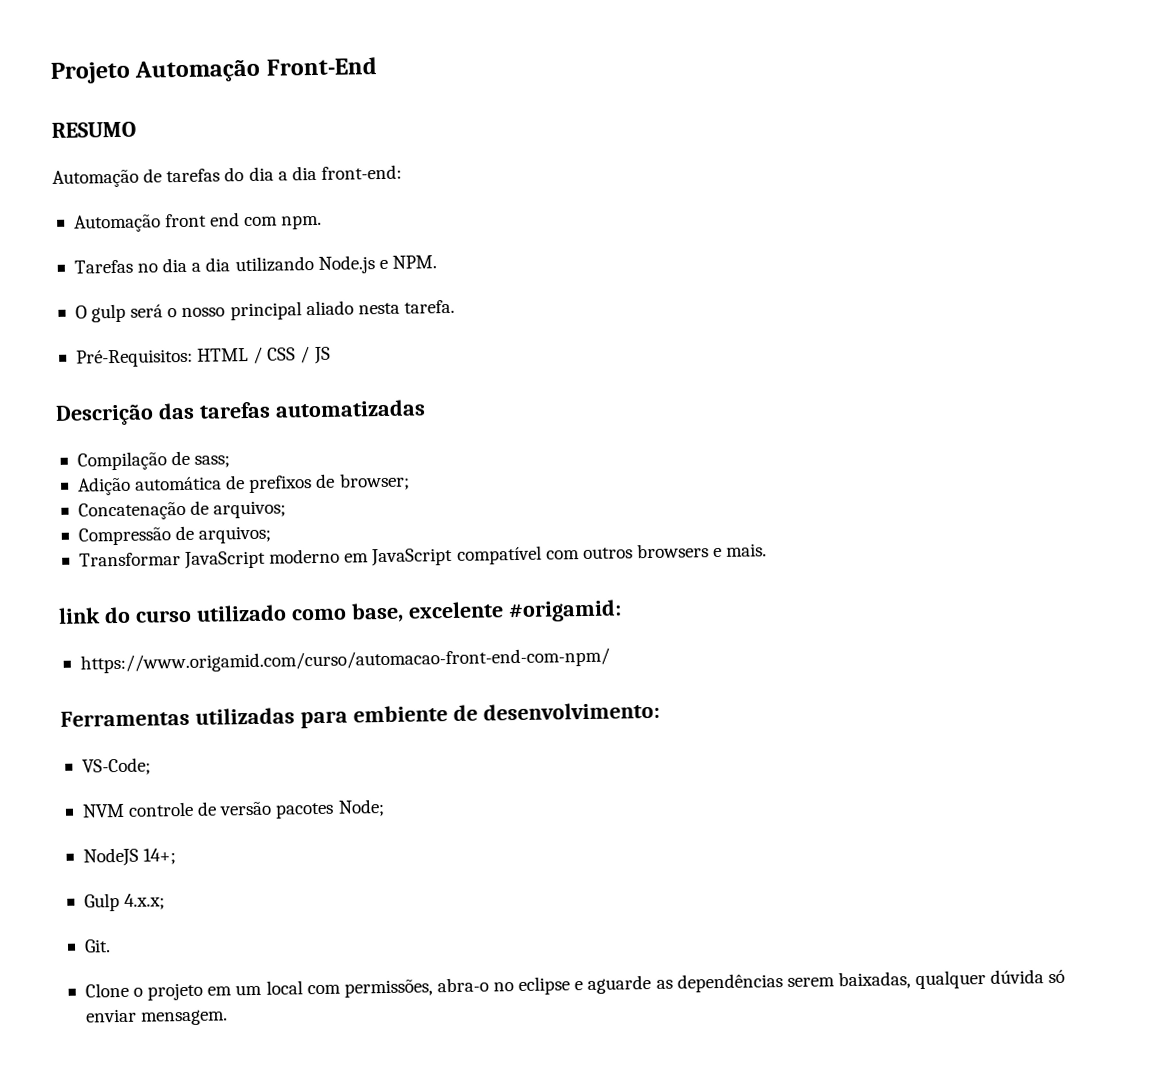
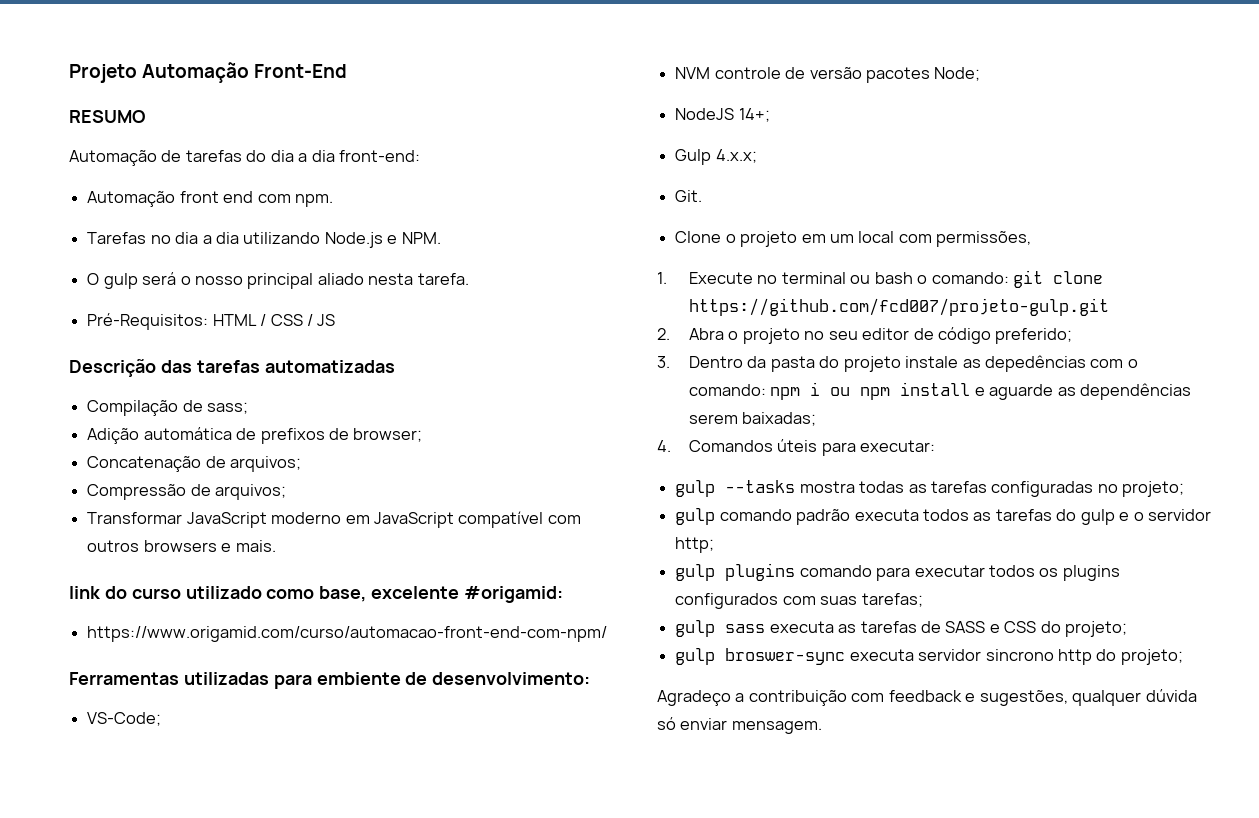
- Clone o projeto em um local com permissões, abra-o no eclipse e aguarde as dependências serem baixadas, qualquer dúvida só enviar mensagem.
+ Clone o projeto em um local com permissões,
+ 1. Execute no terminal ou bash o comando: git clone https://github.com/fcd007/projeto-gulp.git
+ 2. Abra o projeto no seu editor de código preferido;
+ 3. Dentro da pasta do projeto instale as depedências com o comando: npm i ou npm install e aguarde as dependências serem baixadas;
+ 4. Comandos úteis para executar:
+ gulp --tasks mostra todas as tarefas configuradas no projeto;
+ gulp comando padrão executa todos as tarefas do gulp e o servidor http;
+ gulp plugins comando para executar todos os plugins configurados com suas tarefas;
+ gulp sass executa as tarefas de SASS e CSS do projeto;
+ gulp broswer-sync executa servidor sincrono http do projeto;
+ Agradeço a contribuição com feedback e sugestões, qualquer dúvida só enviar mensagem.

